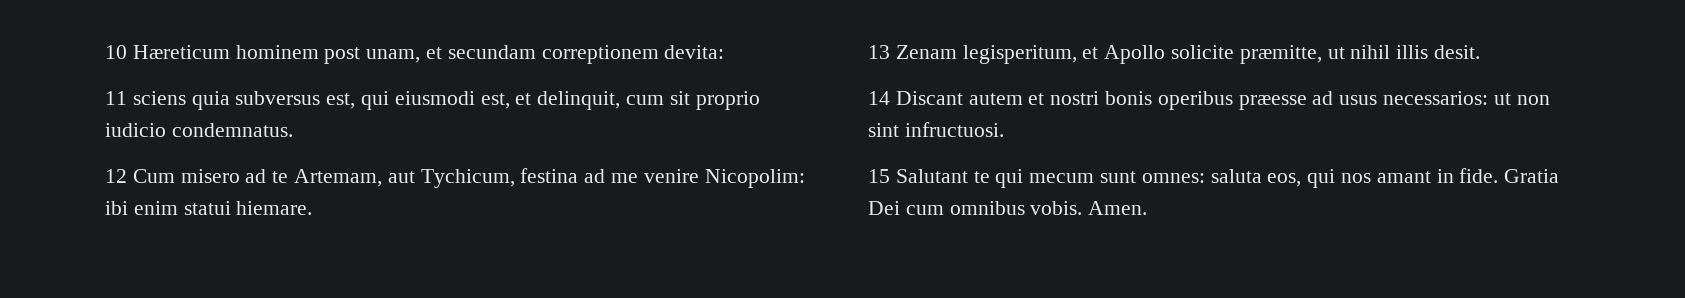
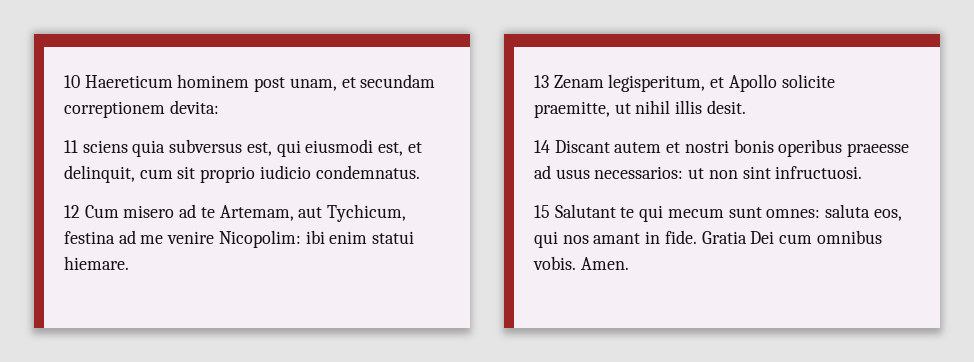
- 10 Hæreticum hominem post unam, et secundam correptionem devita:
+ 10 Haereticum hominem post unam, et secundam correptionem devita:
- 13 Zenam legisperitum, et Apollo solicite præmitte, ut nihil illis desit.
+ 13 Zenam legisperitum, et Apollo solicite praemitte, ut nihil illis desit.
- 14 Discant autem et nostri bonis operibus præesse ad usus necessarios: ut non sint infructuosi.
+ 14 Discant autem et nostri bonis operibus praeesse ad usus necessarios: ut non sint infructuosi.

